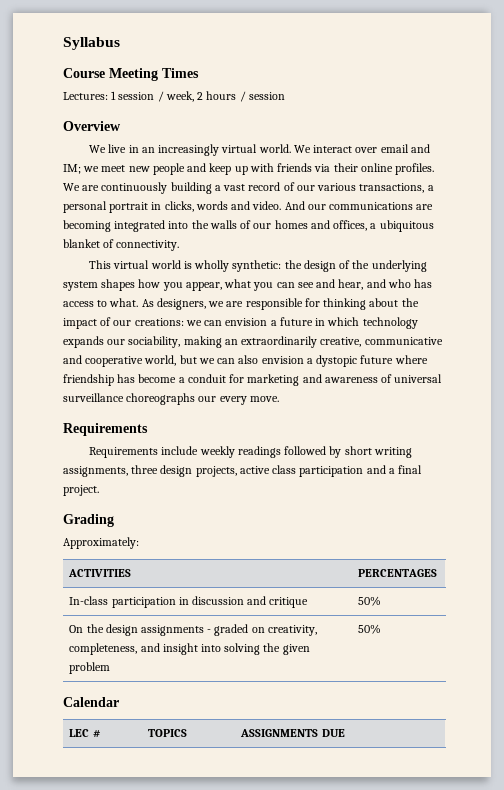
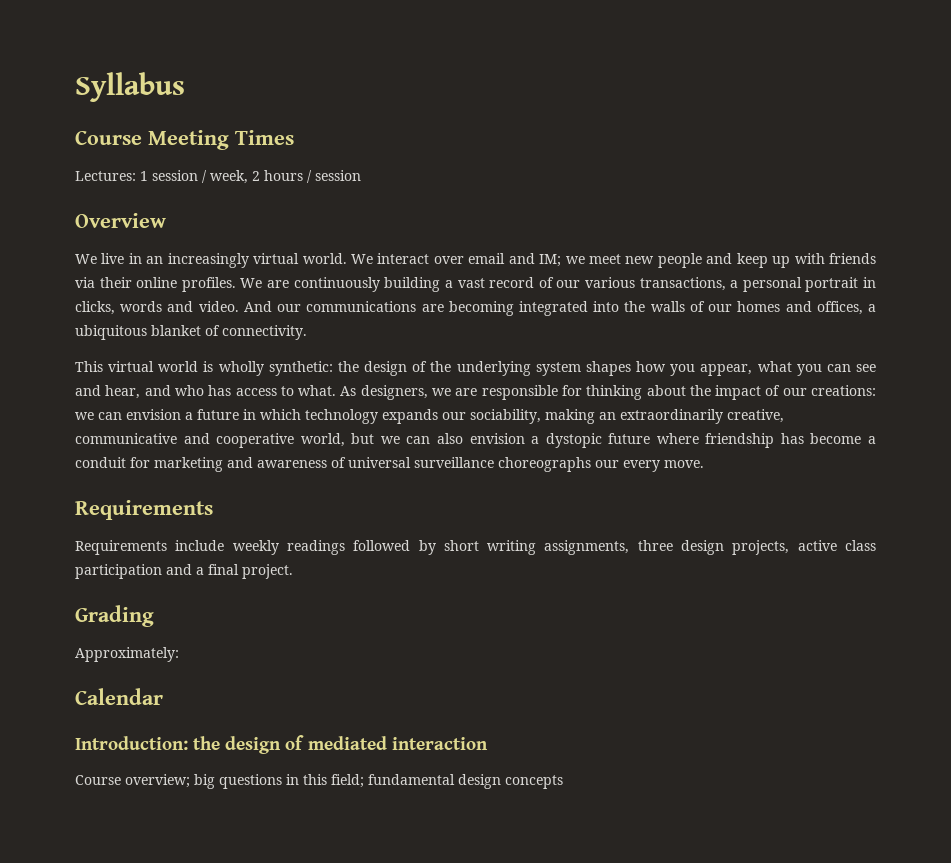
- ACTIVITIES | PERCENTAGES
- In-class participation in discussion and critique | 50%
- On the design assignments - graded on creativity, completeness, and insight into solving the given problem | 50%
  Calendar
- LEC # | TOPICS | ASSIGNMENTS DUE
+ Introduction: the design of mediated interaction
+ Course overview; big questions in this field; fundamental design concepts

